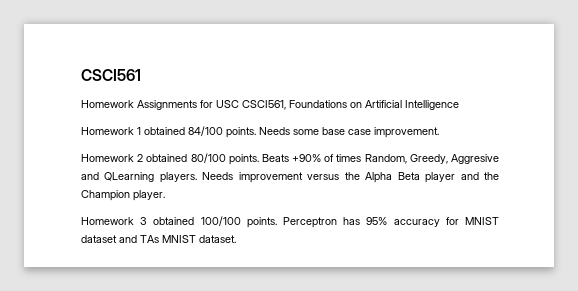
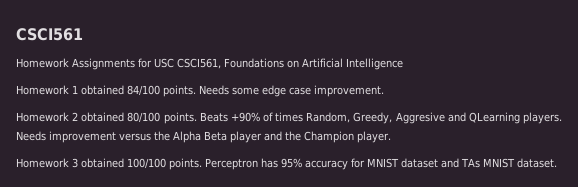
- Needs some base case improvement.
+ Needs some edge case improvement.

